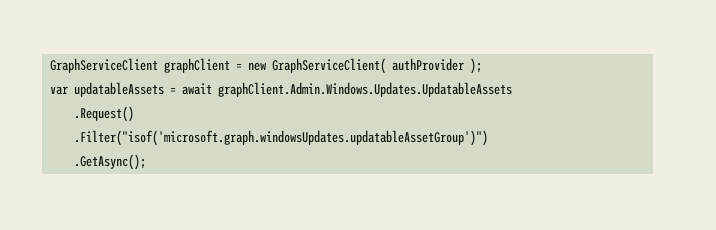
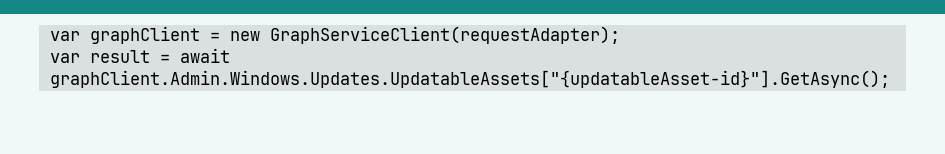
- GraphServiceClient graphClient = new GraphServiceClient( authProvider );
- var updatableAssets = await graphClient.Admin.Windows.Updates.UpdatableAssets
- .Request()
- .Filter("isof('microsoft.graph.windowsUpdates.updatableAssetGroup')")
- .GetAsync();
+ var graphClient = new GraphServiceClient(requestAdapter);
+ var result = await graphClient.Admin.Windows.Updates.UpdatableAssets["{updatableAsset-id}"].GetAsync();

